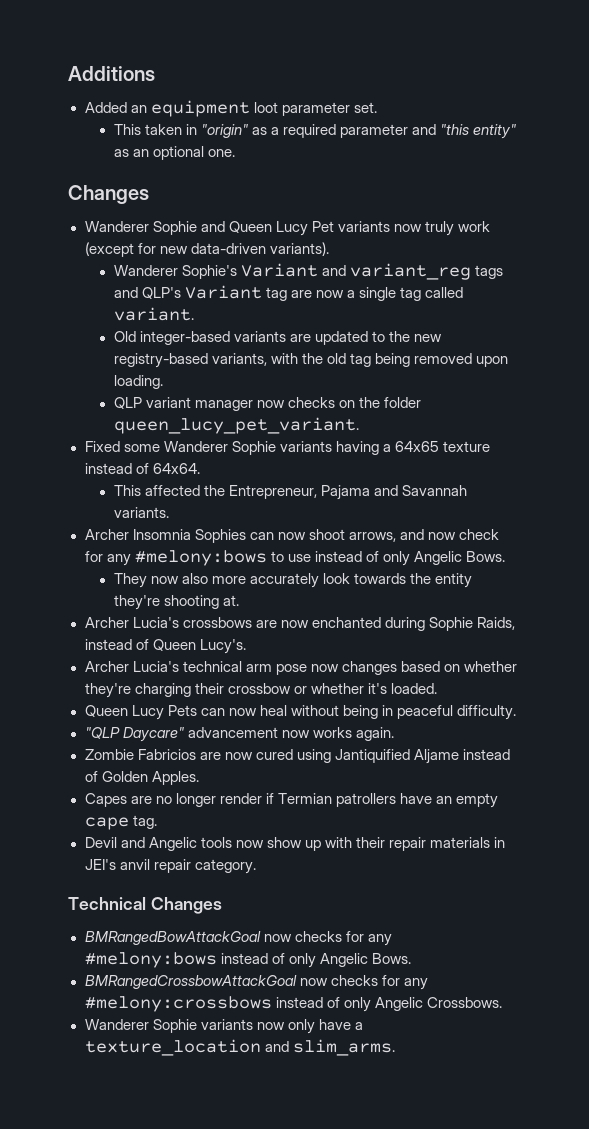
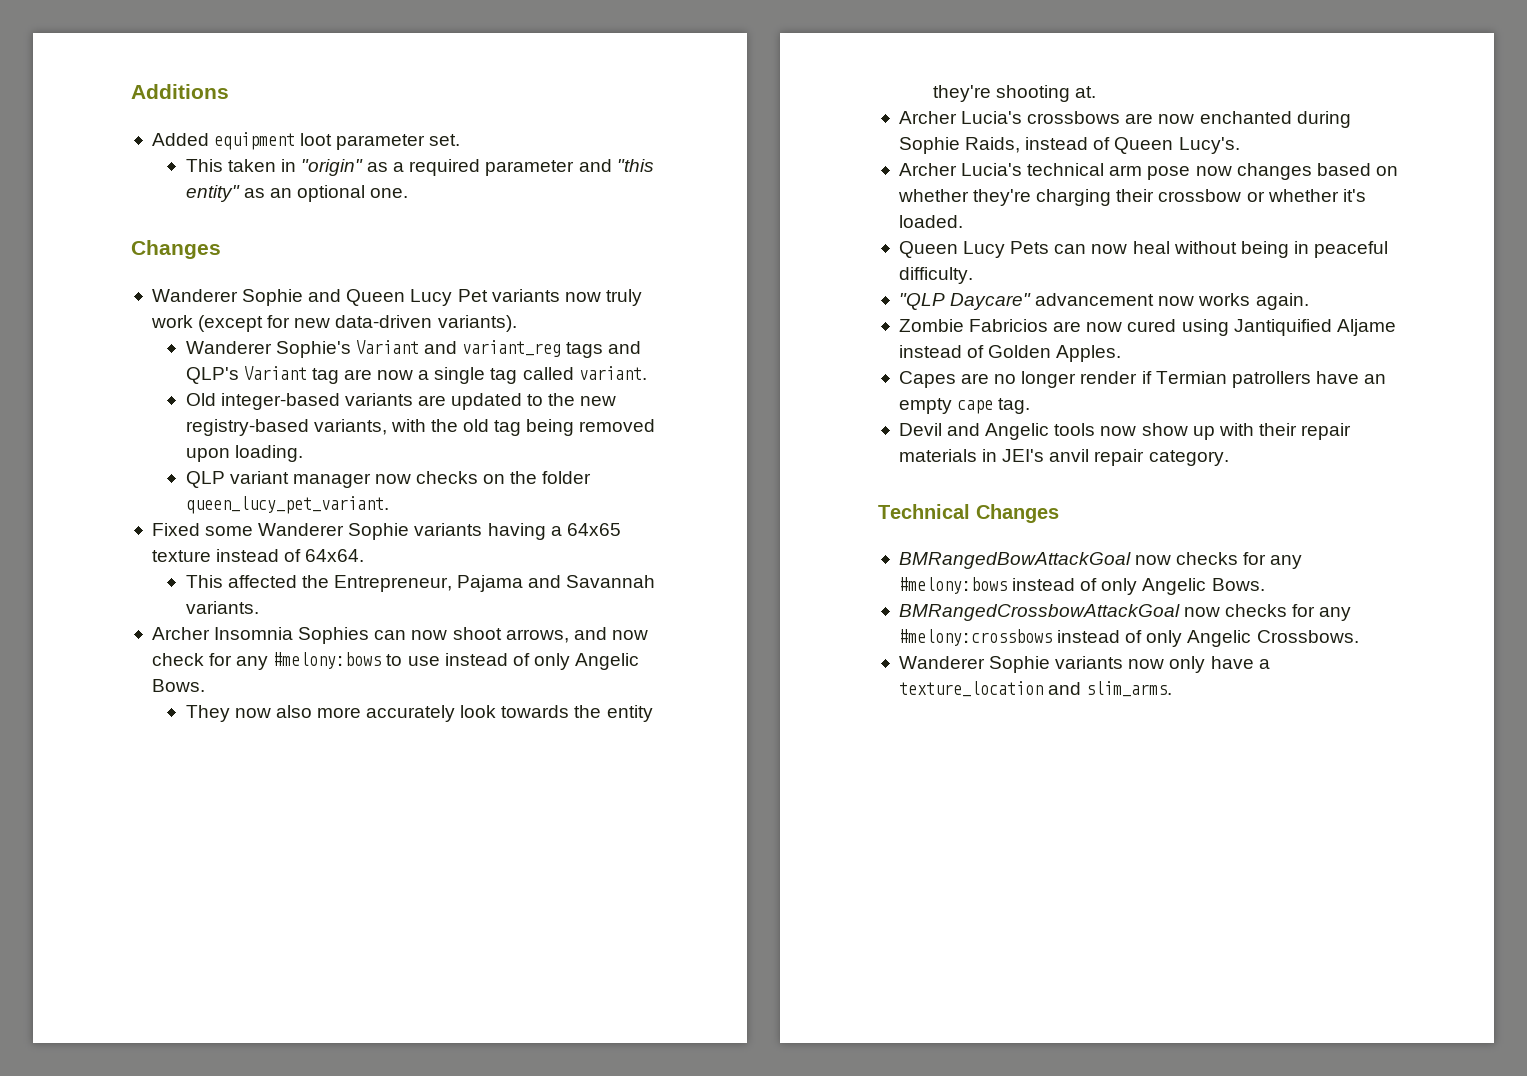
- Added an equipment loot parameter set.
+ Added equipment loot parameter set.

